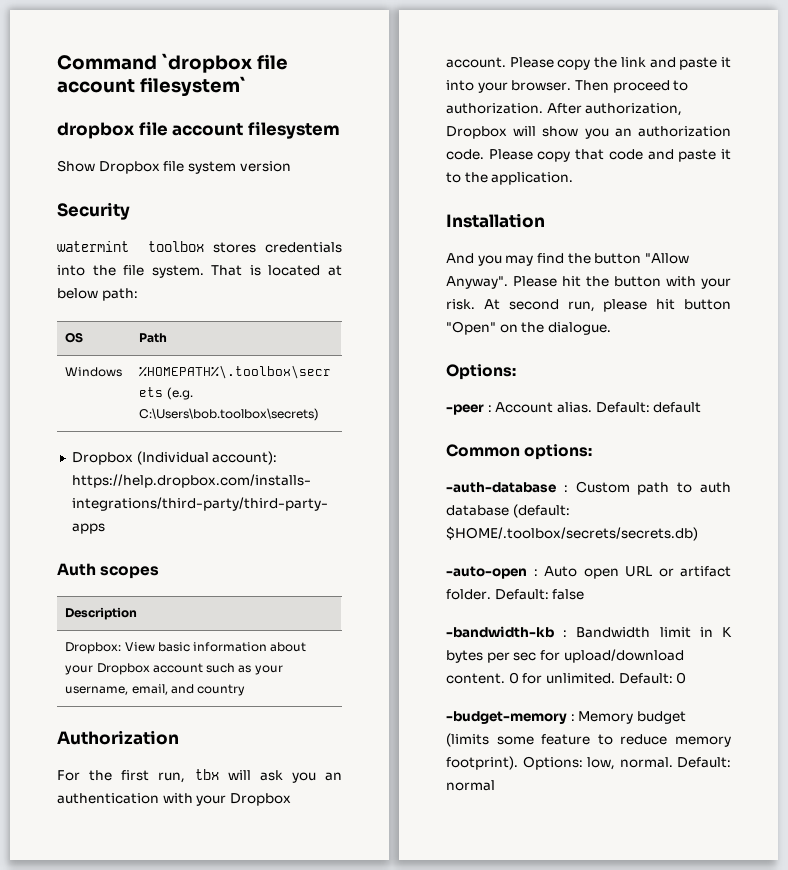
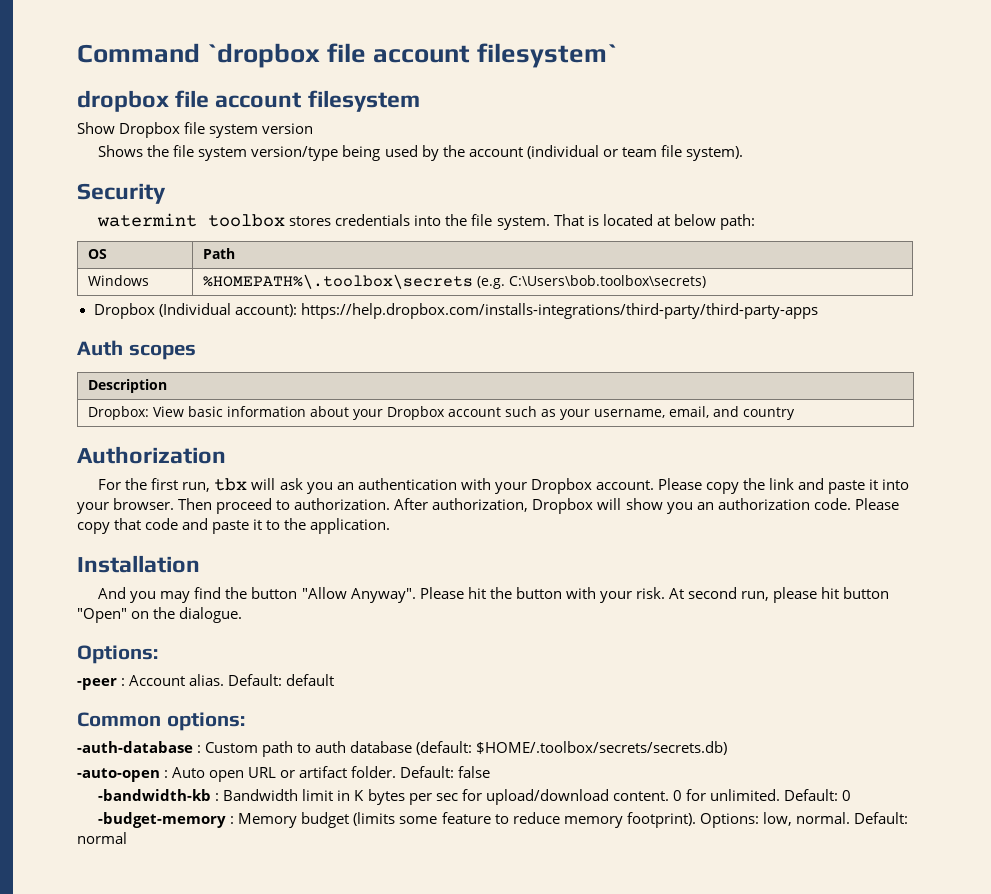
+ Shows the file system version/type being used by the account (individual or team file system).

